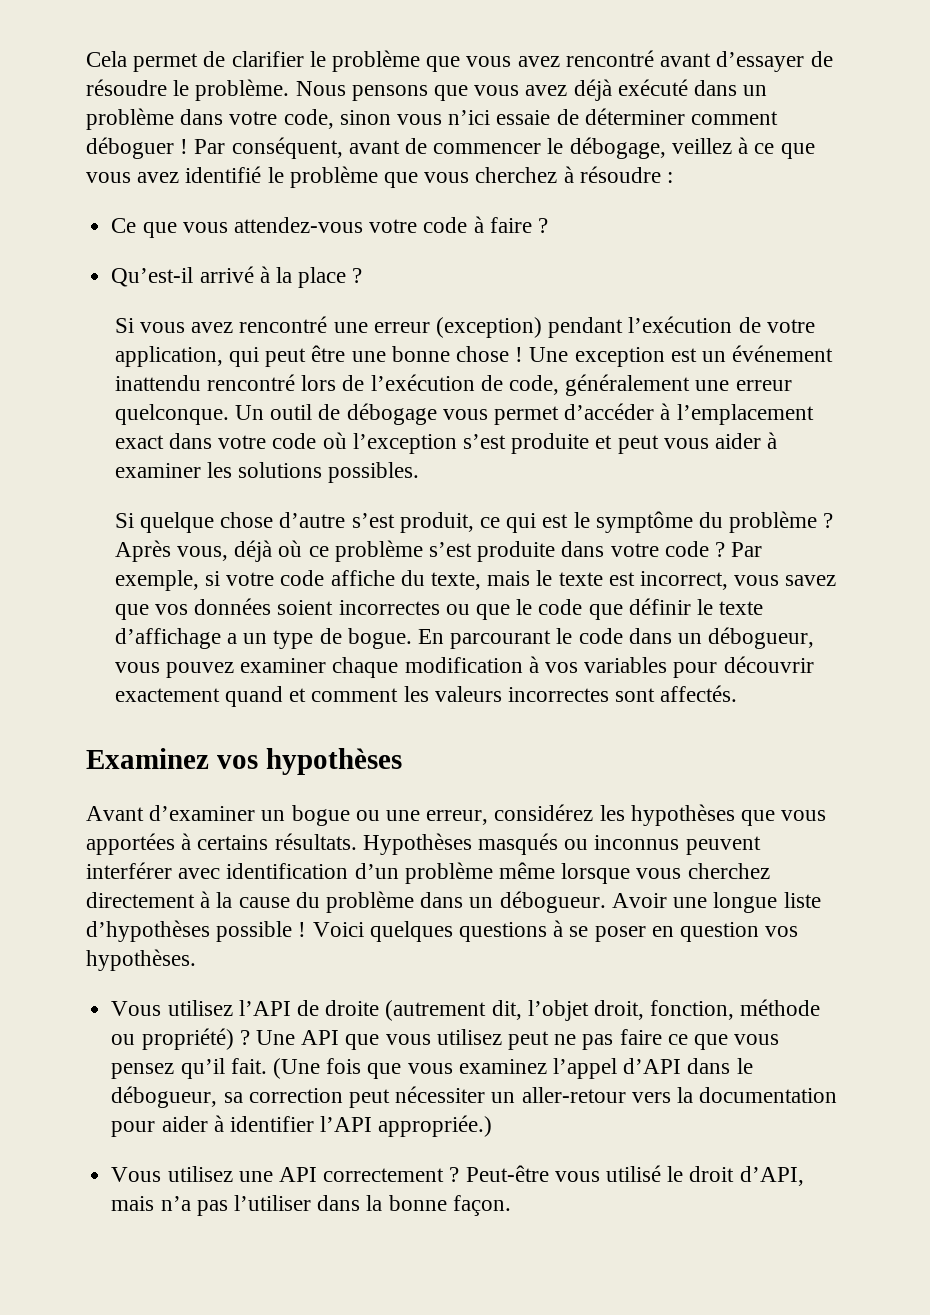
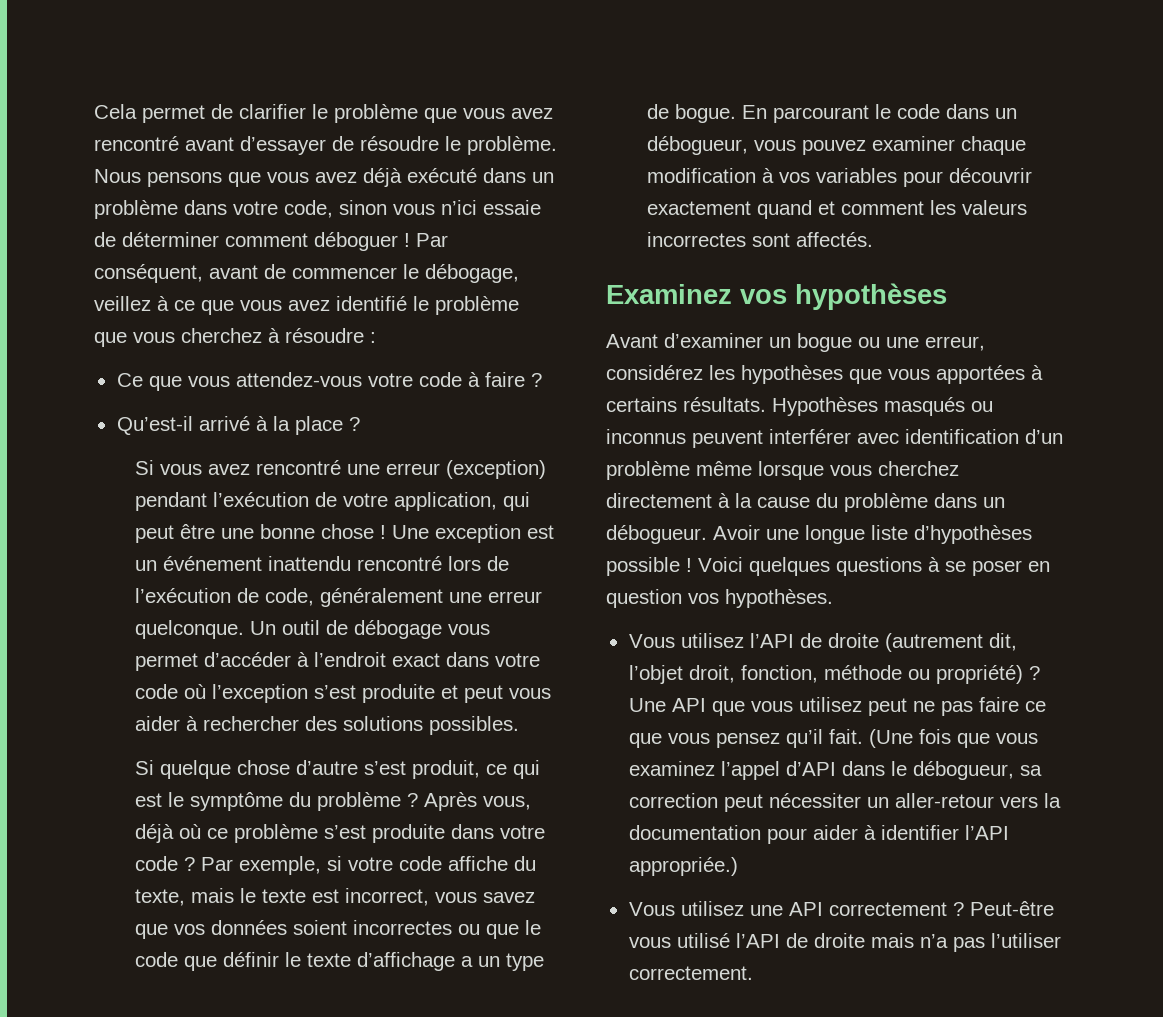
- Un outil de débogage vous permet d’accéder à l’emplacement exact dans votre code où l’exception s’est produite et peut vous aider à examiner les solutions possibles.
+ Un outil de débogage vous permet d’accéder à l’endroit exact dans votre code où l’exception s’est produite et peut vous aider à rechercher des solutions possibles.
- Peut-être vous utilisé le droit d’API, mais n’a pas l’utiliser dans la bonne façon.
+ Peut-être vous utilisé l’API de droite mais n’a pas l’utiliser correctement.

